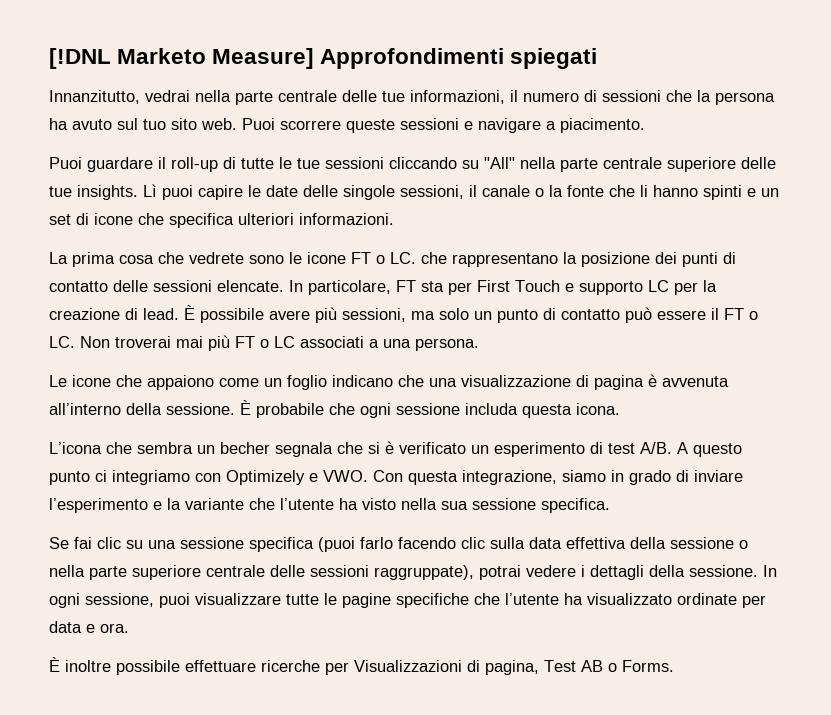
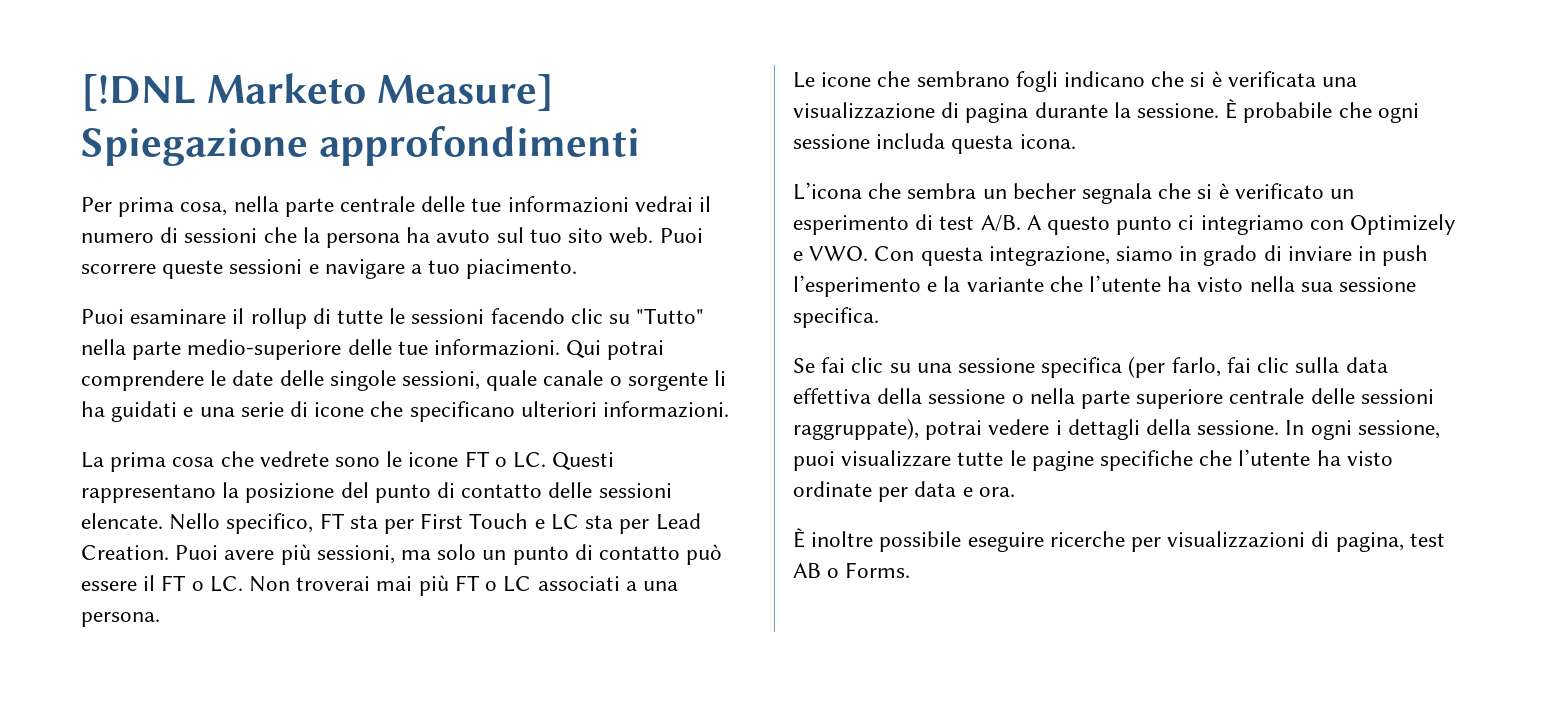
- [!DNL Marketo Measure] Approfondimenti spiegati
- Innanzitutto, vedrai nella parte centrale delle tue informazioni, il numero di sessioni che la persona ha avuto sul tuo sito web.
+ [!DNL Marketo Measure] Spiegazione approfondimenti
+ Per prima cosa, nella parte centrale delle tue informazioni vedrai il numero di sessioni che la persona ha avuto sul tuo sito web.
- Puoi scorrere queste sessioni e navigare a piacimento.
+ Puoi scorrere queste sessioni e navigare a tuo piacimento.
- Puoi guardare il roll-up di tutte le tue sessioni cliccando su "All" nella parte centrale superiore delle tue insights. Lì puoi capire le date delle singole sessioni, il canale o la fonte che li hanno spinti e un set di icone che specifica ulteriori informazioni.
+ Puoi esaminare il rollup di tutte le sessioni facendo clic su "Tutto" nella parte medio-superiore delle tue informazioni. Qui potrai comprendere le date delle singole sessioni, quale canale o sorgente li ha guidati e una serie di icone che specificano ulteriori informazioni.
- La prima cosa che vedrete sono le icone FT o LC. che rappresentano la posizione dei punti di contatto delle sessioni elencate.
+ La prima cosa che vedrete sono le icone FT o LC. Questi rappresentano la posizione del punto di contatto delle sessioni elencate.
- In particolare, FT sta per First Touch e supporto LC per la creazione di lead. È possibile avere più sessioni, ma solo un punto di contatto può essere il FT o LC. Non troverai mai più FT o LC associati a una persona.
+ Nello specifico, FT sta per First Touch e LC sta per Lead Creation. Puoi avere più sessioni, ma solo un punto di contatto può essere il FT o LC. Non troverai mai più FT o LC associati a una persona.
- Le icone che appaiono come un foglio indicano che una visualizzazione di pagina è avvenuta all’interno della sessione.
+ Le icone che sembrano fogli indicano che si è verificata una visualizzazione di pagina durante la sessione.
- L’icona che sembra un becher segnala che si è verificato un esperimento di test A/B. A questo punto ci integriamo con Optimizely e VWO. Con questa integrazione, siamo in grado di inviare l’esperimento e la variante che l’utente ha visto nella sua sessione specifica.
+ L’icona che sembra un becher segnala che si è verificato un esperimento di test A/B. A questo punto ci integriamo con Optimizely e VWO. Con questa integrazione, siamo in grado di inviare in push l’esperimento e la variante che l’utente ha visto nella sua sessione specifica.
- Se fai clic su una sessione specifica (puoi farlo facendo clic sulla data effettiva della sessione o nella parte superiore centrale delle sessioni raggruppate), potrai vedere i dettagli della sessione.
+ Se fai clic su una sessione specifica (per farlo, fai clic sulla data effettiva della sessione o nella parte superiore centrale delle sessioni raggruppate), potrai vedere i dettagli della sessione.
- In ogni sessione, puoi visualizzare tutte le pagine specifiche che l’utente ha visualizzato ordinate per data e ora.
+ In ogni sessione, puoi visualizzare tutte le pagine specifiche che l’utente ha visto ordinate per data e ora.
- È inoltre possibile effettuare ricerche per Visualizzazioni di pagina, Test AB o Forms.
+ È inoltre possibile eseguire ricerche per visualizzazioni di pagina, test AB o Forms.

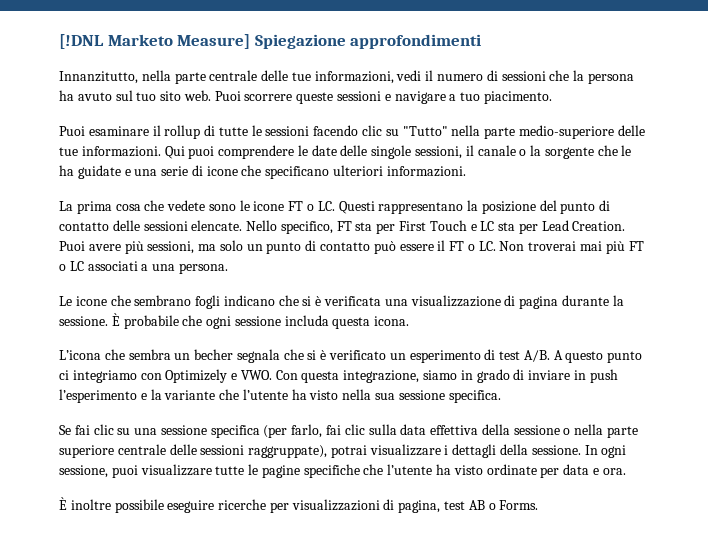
- Per prima cosa, nella parte centrale delle tue informazioni vedrai il numero di sessioni che la persona ha avuto sul tuo sito web.
+ Innanzitutto, nella parte centrale delle tue informazioni, vedi il numero di sessioni che la persona ha avuto sul tuo sito web.
- Qui potrai comprendere le date delle singole sessioni, quale canale o sorgente li ha guidati e una serie di icone che specificano ulteriori informazioni.
+ Qui puoi comprendere le date delle singole sessioni, il canale o la sorgente che le ha guidate e una serie di icone che specificano ulteriori informazioni.
- La prima cosa che vedrete sono le icone FT o LC. Questi rappresentano la posizione del punto di contatto delle sessioni elencate.
+ La prima cosa che vedete sono le icone FT o LC. Questi rappresentano la posizione del punto di contatto delle sessioni elencate.
- Se fai clic su una sessione specifica (per farlo, fai clic sulla data effettiva della sessione o nella parte superiore centrale delle sessioni raggruppate), potrai vedere i dettagli della sessione.
+ Se fai clic su una sessione specifica (per farlo, fai clic sulla data effettiva della sessione o nella parte superiore centrale delle sessioni raggruppate), potrai visualizzare i dettagli della sessione.

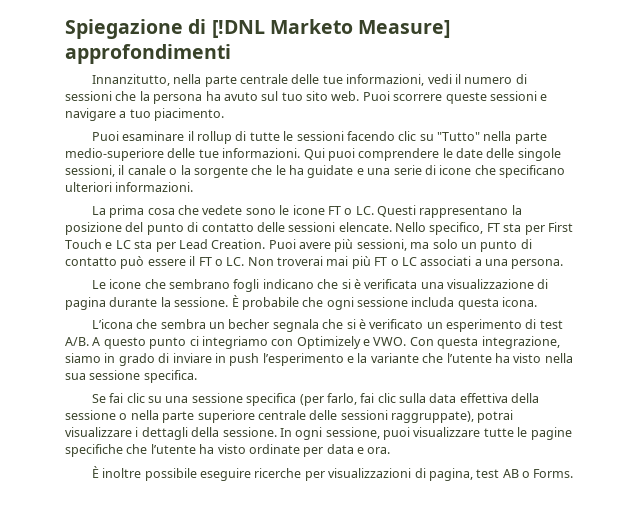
- [!DNL Marketo Measure] Spiegazione approfondimenti
+ Spiegazione di [!DNL Marketo Measure] approfondimenti

